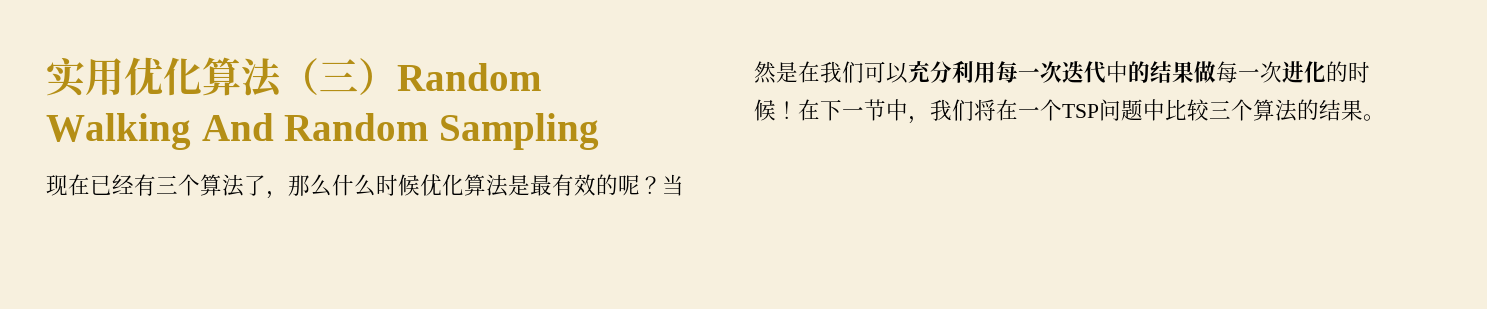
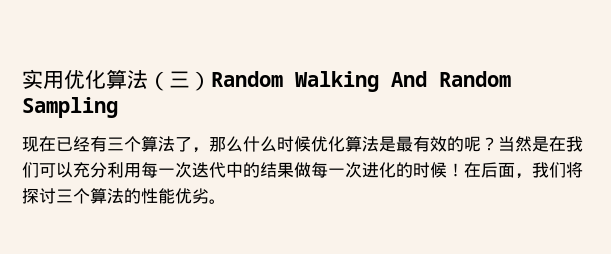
- 在下一节中，我们将在一个TSP问题中比较三个算法的结果。
+ 在后面，我们将探讨三个算法的性能优劣。

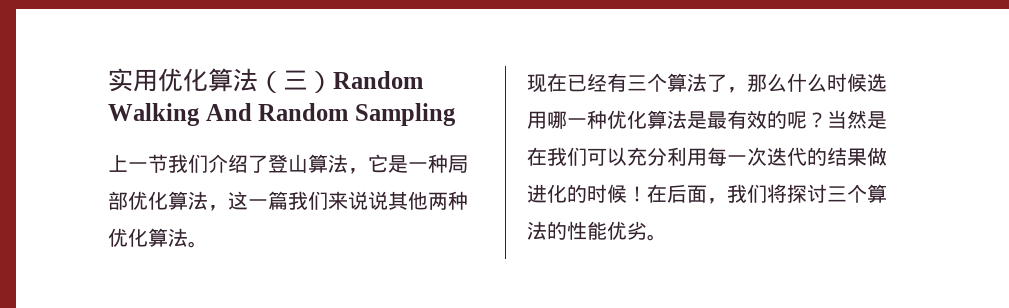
+ 上一节我们介绍了登山算法，它是一种局部优化算法，这一篇我们来说说其他两种优化算法。
- 现在已经有三个算法了，那么什么时候优化算法是最有效的呢？
+ 现在已经有三个算法了，那么什么时候选用哪一种优化算法是最有效的呢？
- 当然是在我们可以充分利用每一次迭代中的结果做每一次进化的时候！
+ 当然是在我们可以充分利用每一次迭代的结果做进化的时候！

